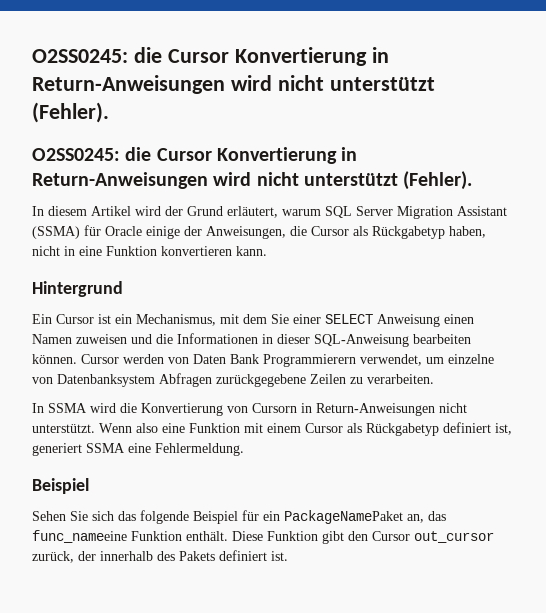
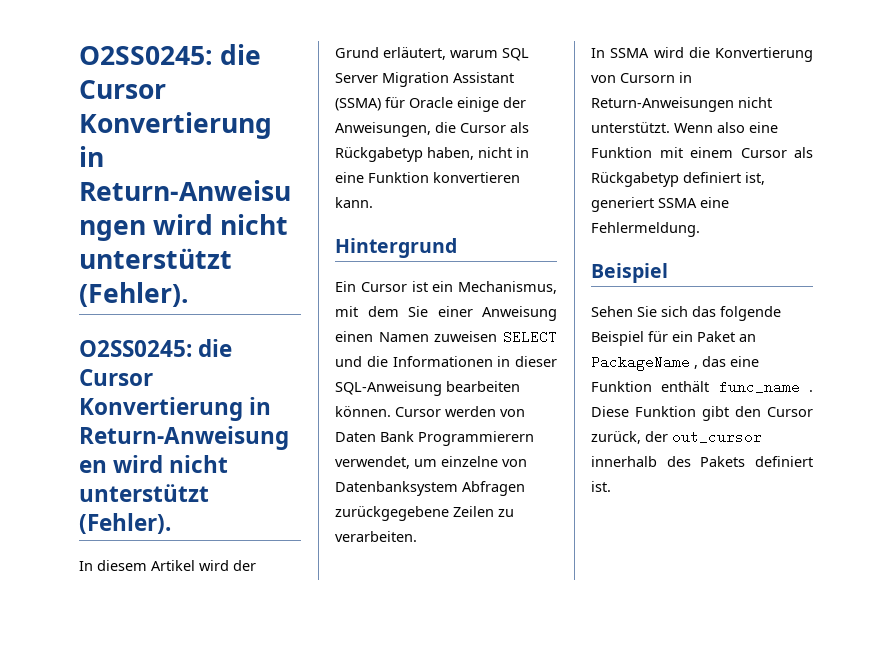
- Ein Cursor ist ein Mechanismus, mit dem Sie einer SELECT Anweisung einen Namen zuweisen und die Informationen in dieser SQL-Anweisung bearbeiten können.
+ Ein Cursor ist ein Mechanismus, mit dem Sie einer Anweisung einen Namen zuweisen SELECT und die Informationen in dieser SQL-Anweisung bearbeiten können.
- Sehen Sie sich das folgende Beispiel für ein PackageNamePaket an, das func_nameeine Funktion enthält.
+ Sehen Sie sich das folgende Beispiel für ein Paket an PackageName , das eine Funktion enthält func_name .
- Diese Funktion gibt den Cursor out_cursor zurück, der innerhalb des Pakets definiert ist.
+ Diese Funktion gibt den Cursor zurück, der out_cursor innerhalb des Pakets definiert ist.

